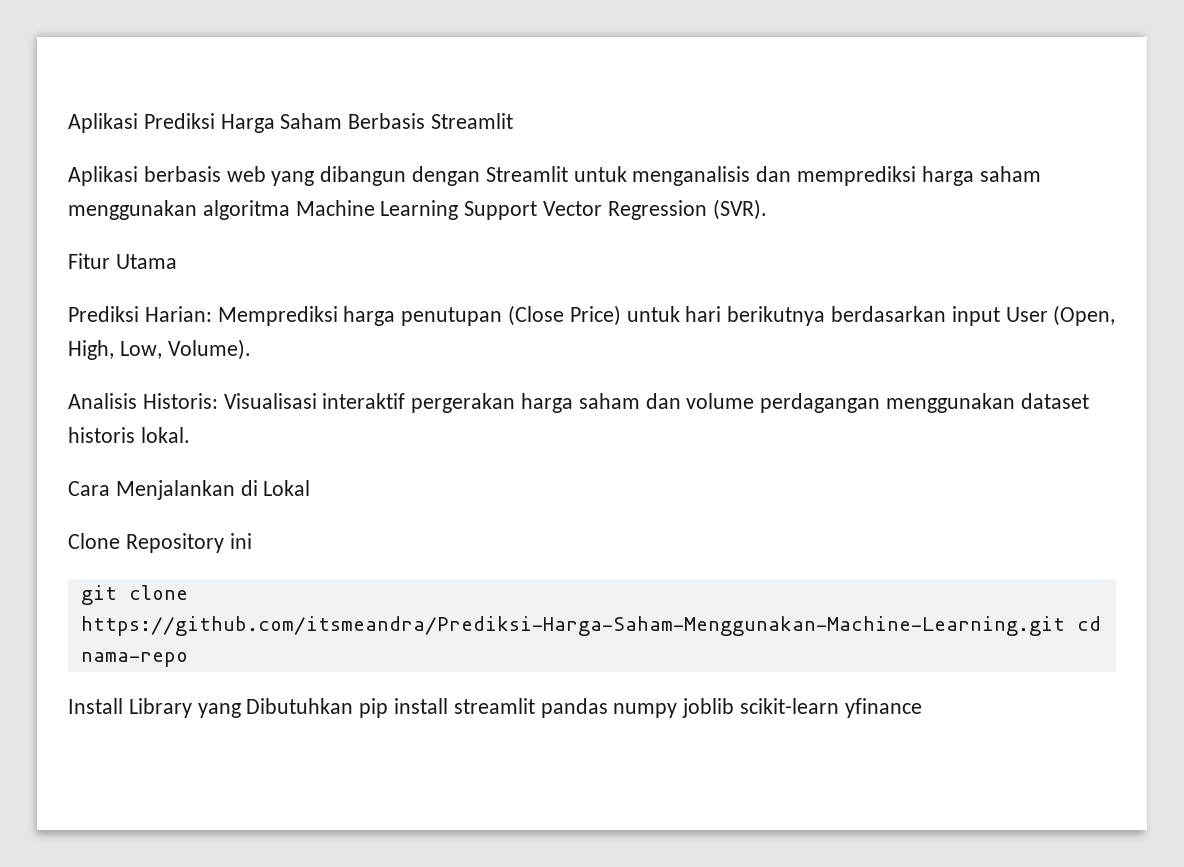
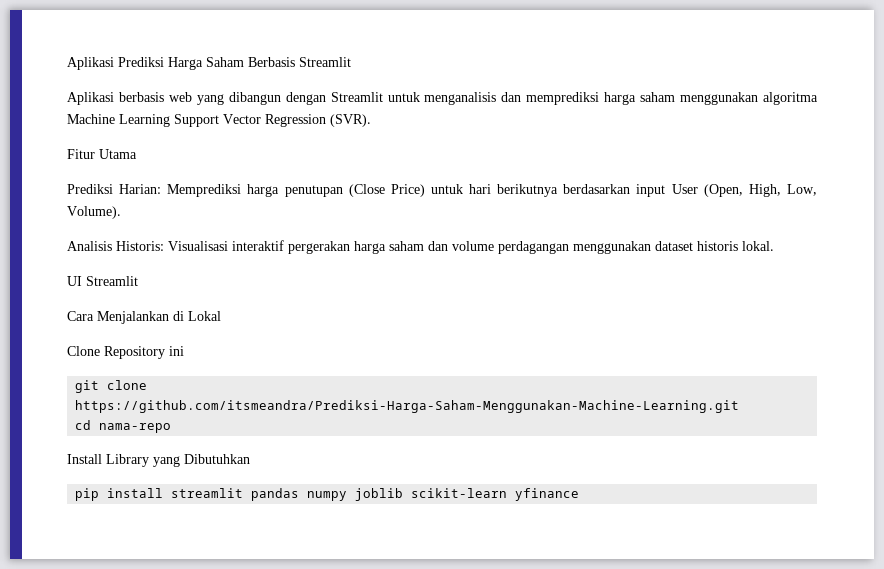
+ UI Streamlit
- git clone https://github.com/itsmeandra/Prediksi-Harga-Saham-Menggunakan-Machine-Learning.git cd nama-repo
+ git clone https://github.com/itsmeandra/Prediksi-Harga-Saham-Menggunakan-Machine-Learning.git
+ cd nama-repo
- Install Library yang Dibutuhkan pip install streamlit pandas numpy joblib scikit-learn yfinance
+ Install Library yang Dibutuhkan
+ pip install streamlit pandas numpy joblib scikit-learn yfinance

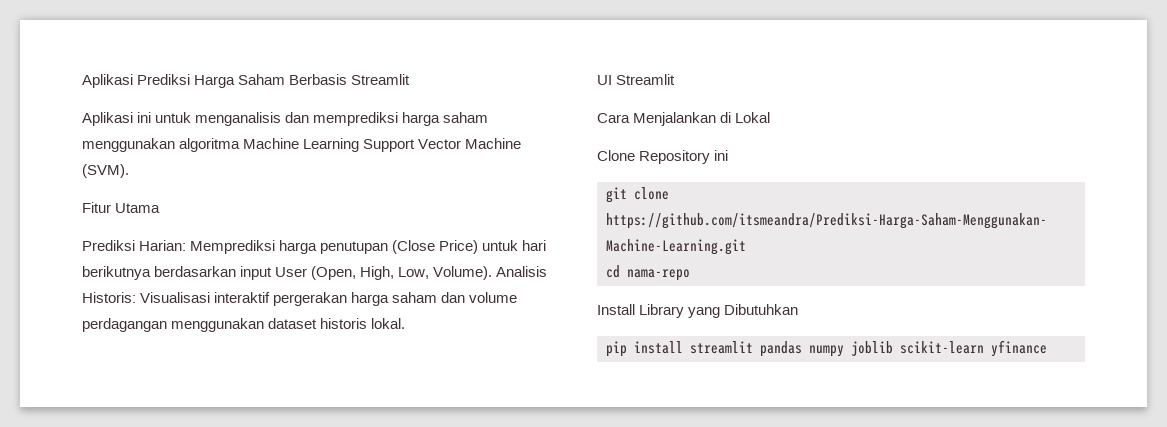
- Aplikasi berbasis web yang dibangun dengan Streamlit untuk menganalisis dan memprediksi harga saham menggunakan algoritma Machine Learning Support Vector Regression (SVR).
+ Aplikasi ini untuk menganalisis dan memprediksi harga saham menggunakan algoritma Machine Learning Support Vector Machine (SVM).
- Prediksi Harian: Memprediksi harga penutupan (Close Price) untuk hari berikutnya berdasarkan input User (Open, High, Low, Volume).
- Analisis Historis: Visualisasi interaktif pergerakan harga saham dan volume perdagangan menggunakan dataset historis lokal.
+ Prediksi Harian: Memprediksi harga penutupan (Close Price) untuk hari berikutnya berdasarkan input User (Open, High, Low, Volume). Analisis Historis: Visualisasi interaktif pergerakan harga saham dan volume perdagangan menggunakan dataset historis lokal.

